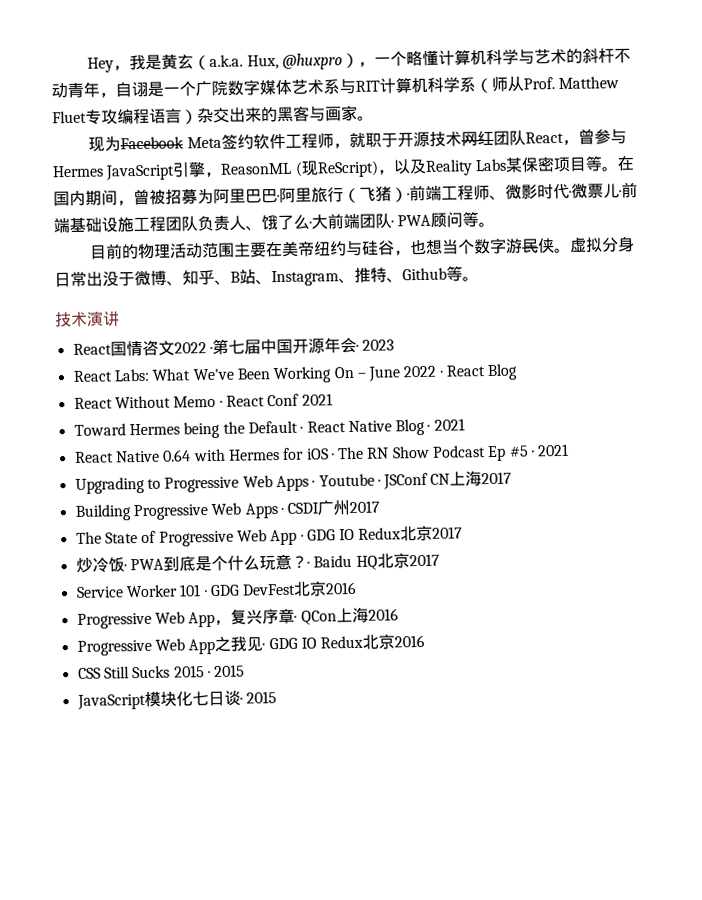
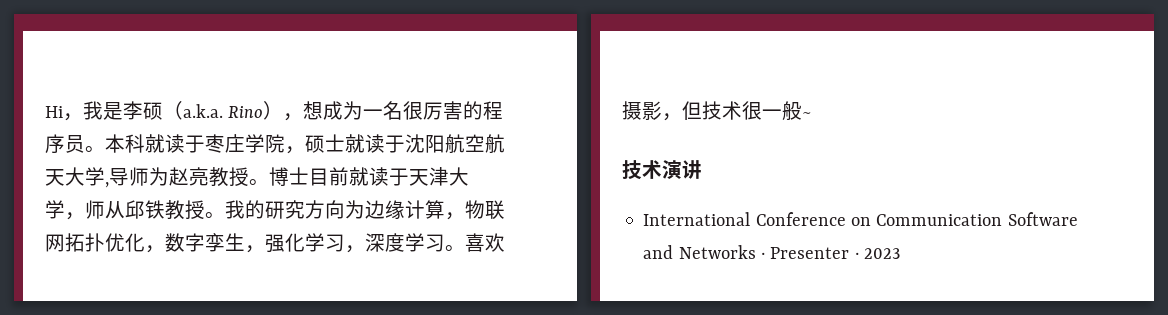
- Hey，我是黄玄（a.k.a. Hux, @huxpro），一个略懂计算机科学与艺术的斜杆不动青年，自诩是一个广院数字媒体艺术系与RIT计算机科学系（师从Prof. Matthew Fluet专攻编程语言）杂交出来的黑客与画家。
- 现为Facebook Meta签约软件工程师，就职于开源技术网红团队React，曾参与Hermes JavaScript引擎，ReasonML (现ReScript)，以及Reality Labs某保密项目等。在国内期间，曾被招募为阿里巴巴·阿里旅行（飞猪）·前端工程师、微影时代·微票儿·前端基础设施工程团队负责人、饿了么·大前端团队· PWA顾问等。
- 目前的物理活动范围主要在美帝纽约与硅谷，也想当个数字游民侠。虚拟分身日常出没于微博、知乎、B站、Instagram、推特、Github等。
+ Hi，我是李硕（a.k.a. Rino），想成为一名很厉害的程序员。本科就读于枣庄学院，硕士就读于沈阳航空航天大学,导师为赵亮教授。博士目前就读于天津大学，师从邱铁教授。我的研究方向为边缘计算，物联网拓扑优化，数字孪生，强化学习，深度学习。喜欢摄影，但技术很一般~
  技术演讲
- React国情咨文2022 ·第七届中国开源年会· 2023
- React Labs: What We've Been Working On – June 2022 · React Blog
- React Without Memo · React Conf 2021
- Toward Hermes being the Default · React Native Blog · 2021
- React Native 0.64 with Hermes for iOS · The RN Show Podcast Ep #5 · 2021
- Upgrading to Progressive Web Apps · Youtube · JSConf CN上海2017
- Building Progressive Web Apps · CSDI广州2017
- The State of Progressive Web App · GDG IO Redux北京2017
- 炒冷饭· PWA到底是个什么玩意？· Baidu HQ北京2017
- Service Worker 101 · GDG DevFest北京2016
- Progressive Web App，复兴序章· QCon上海2016
- Progressive Web App之我见· GDG IO Redux北京2016
- CSS Still Sucks 2015 · 2015
- JavaScript模块化七日谈· 2015
+ International Conference on Communication Software and Networks · Presenter · 2023

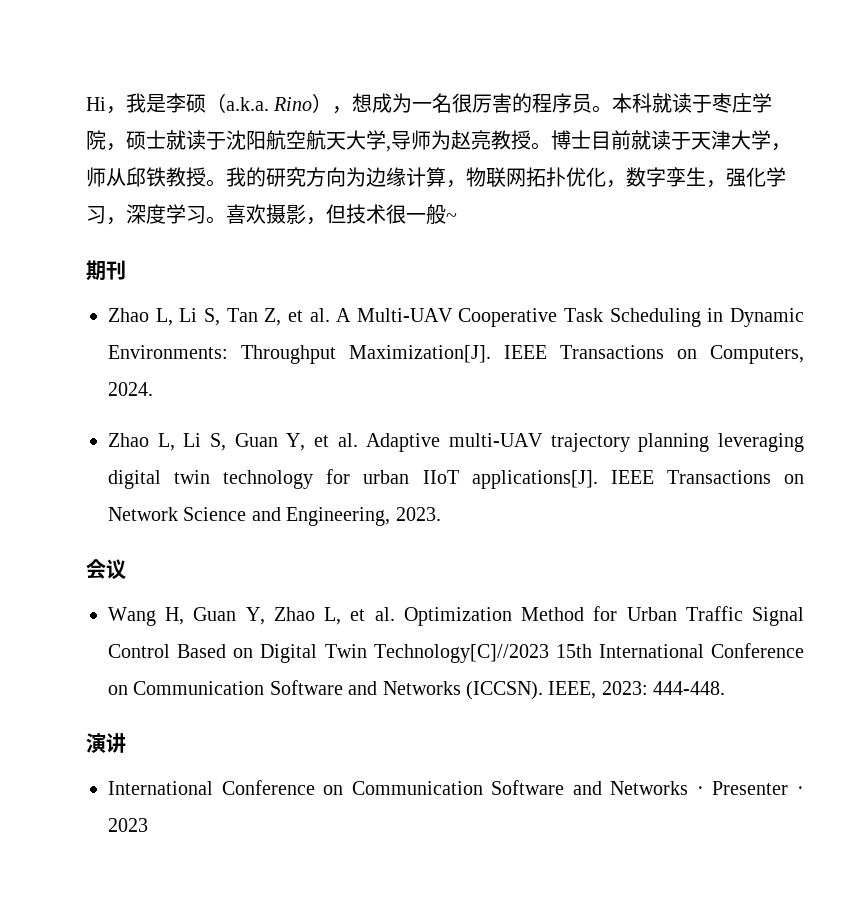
- 技术演讲
+ 期刊
+ Zhao L, Li S, Tan Z, et al. A Multi-UAV Cooperative Task Scheduling in Dynamic Environments: Throughput Maximization[J]. IEEE Transactions on Computers, 2024.
+ Zhao L, Li S, Guan Y, et al. Adaptive multi-UAV trajectory planning leveraging digital twin technology for urban IIoT applications[J]. IEEE Transactions on Network Science and Engineering, 2023.
+ 会议
+ Wang H, Guan Y, Zhao L, et al. Optimization Method for Urban Traffic Signal Control Based on Digital Twin Technology[C]//2023 15th International Conference on Communication Software and Networks (ICCSN). IEEE, 2023: 444-448.
+ 演讲

